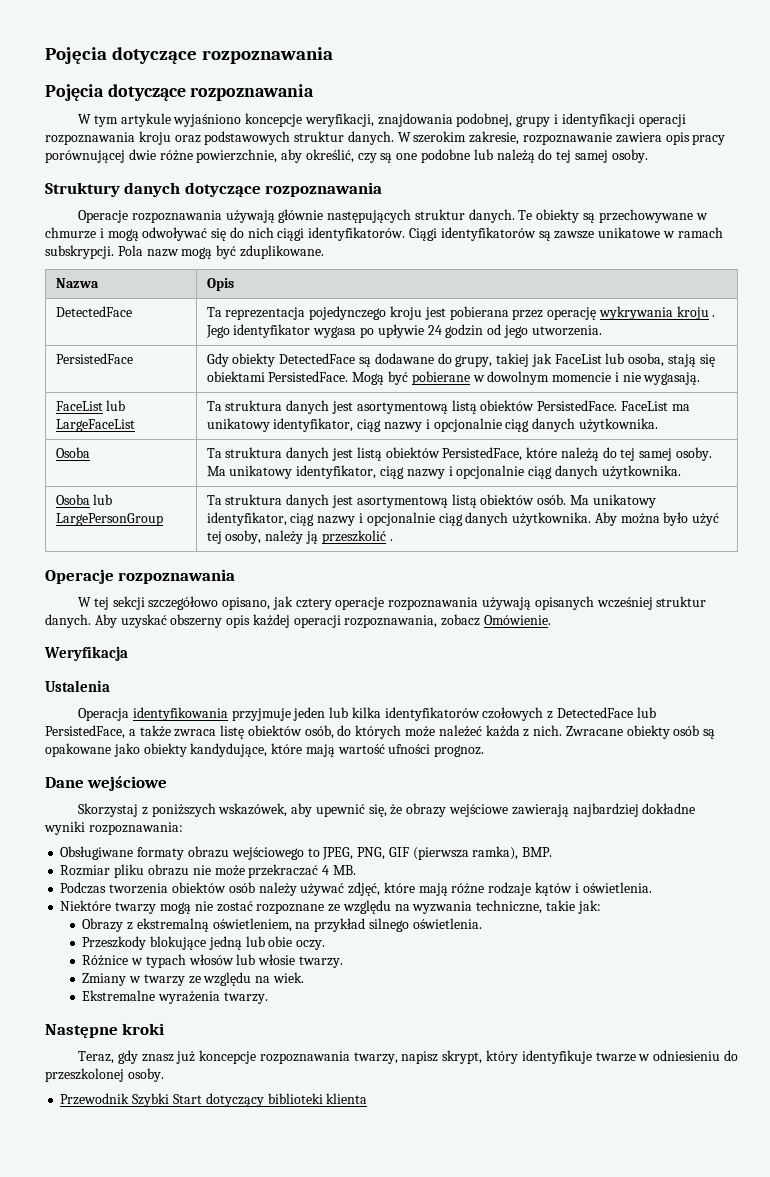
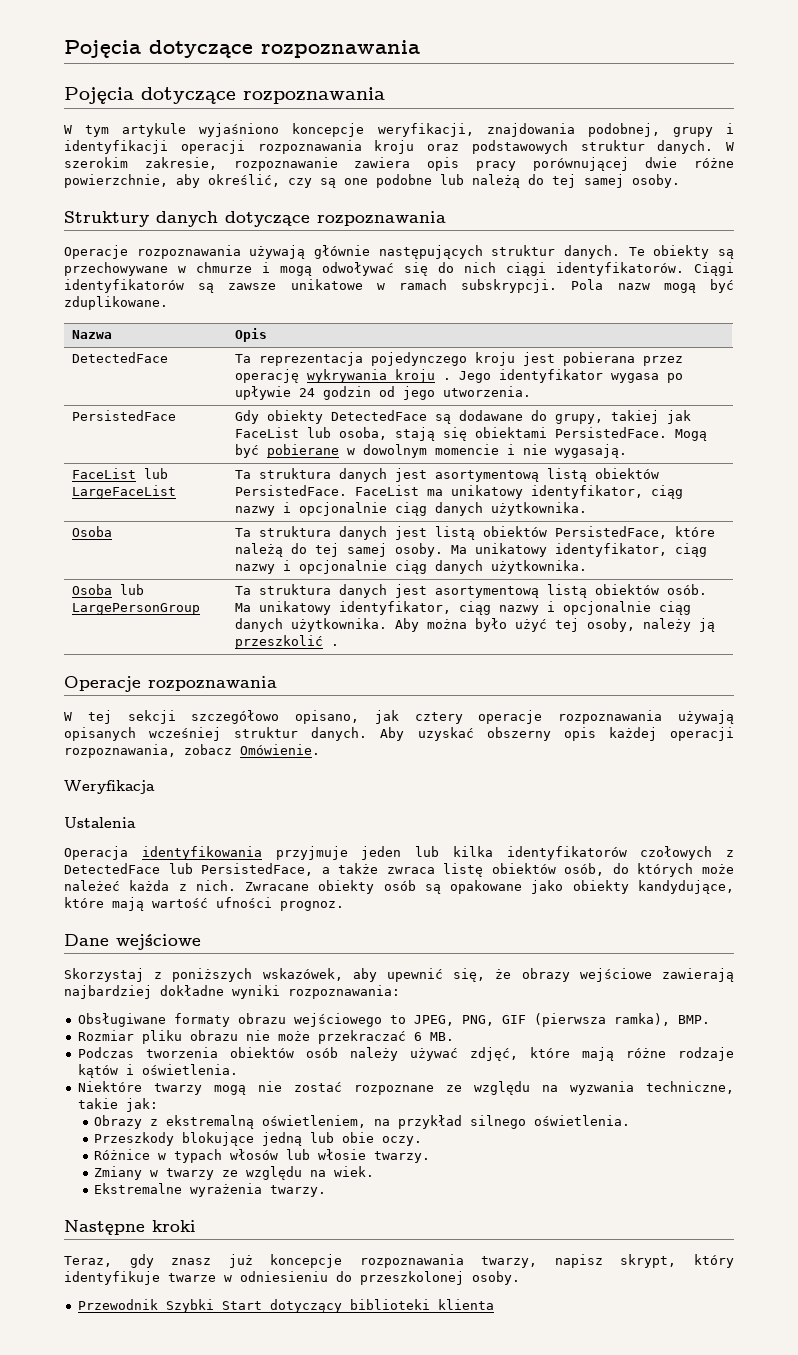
- Rozmiar pliku obrazu nie może przekraczać 4 MB.
+ Rozmiar pliku obrazu nie może przekraczać 6 MB.

